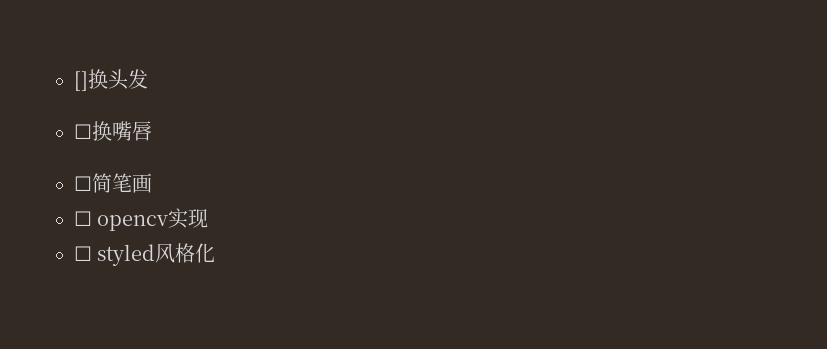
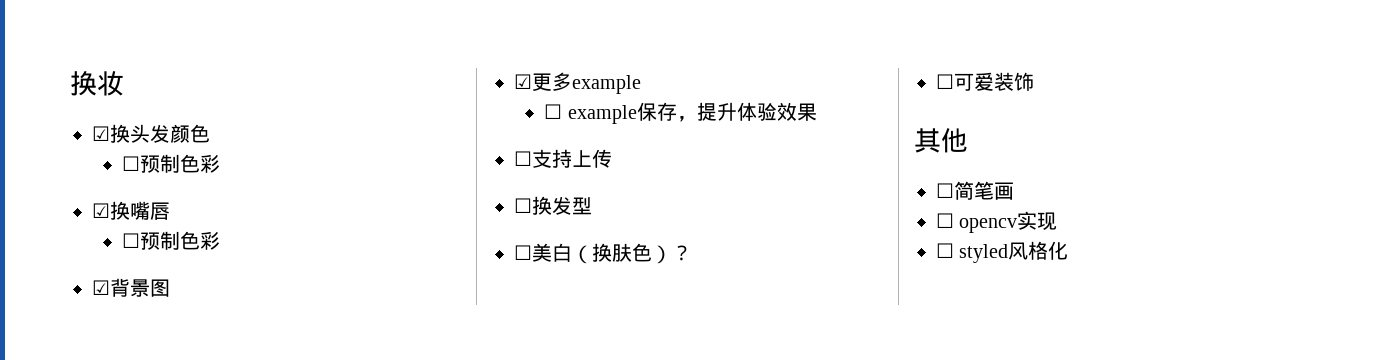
- []换头发
- ☐换嘴唇
+ 换妆
+ ☑换头发颜色
+ ☐预制色彩
+ ☑换嘴唇
+ ☐预制色彩
+ ☑背景图
+ ☑更多example
+ ☐ example保存，提升体验效果
+ ☐支持上传
+ ☐换发型
+ ☐美白（换肤色）？
+ ☐可爱装饰
+ 其他

